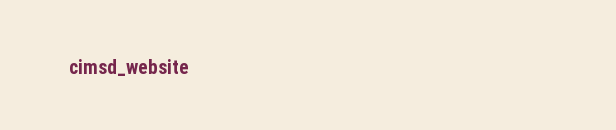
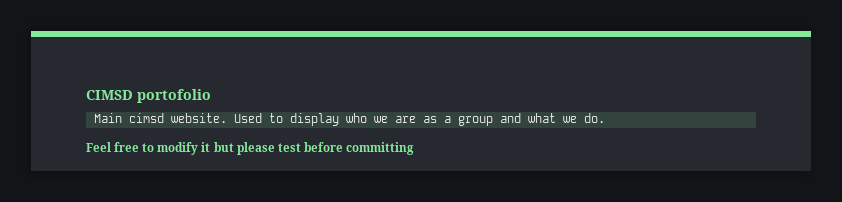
- cimsd_website
+ CIMSD portofolio
+ Main cimsd website. Used to display who we are as a group and what we do.
+ Feel free to modify it but please test before committing

